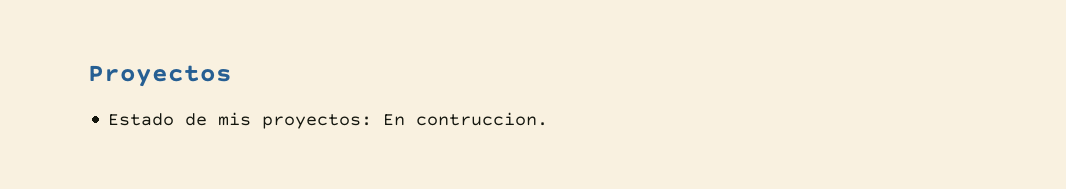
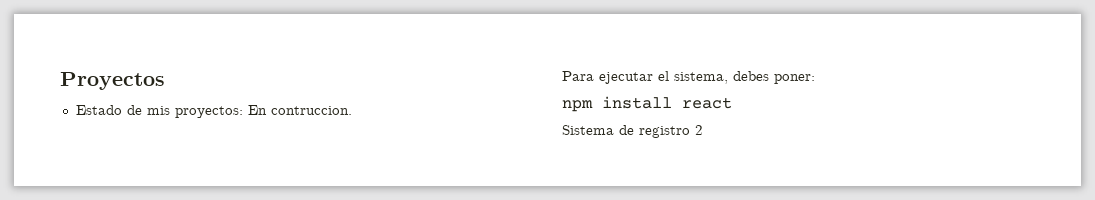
+ Para ejecutar el sistema, debes poner:
+ npm install react
+ Sistema de registro 2

